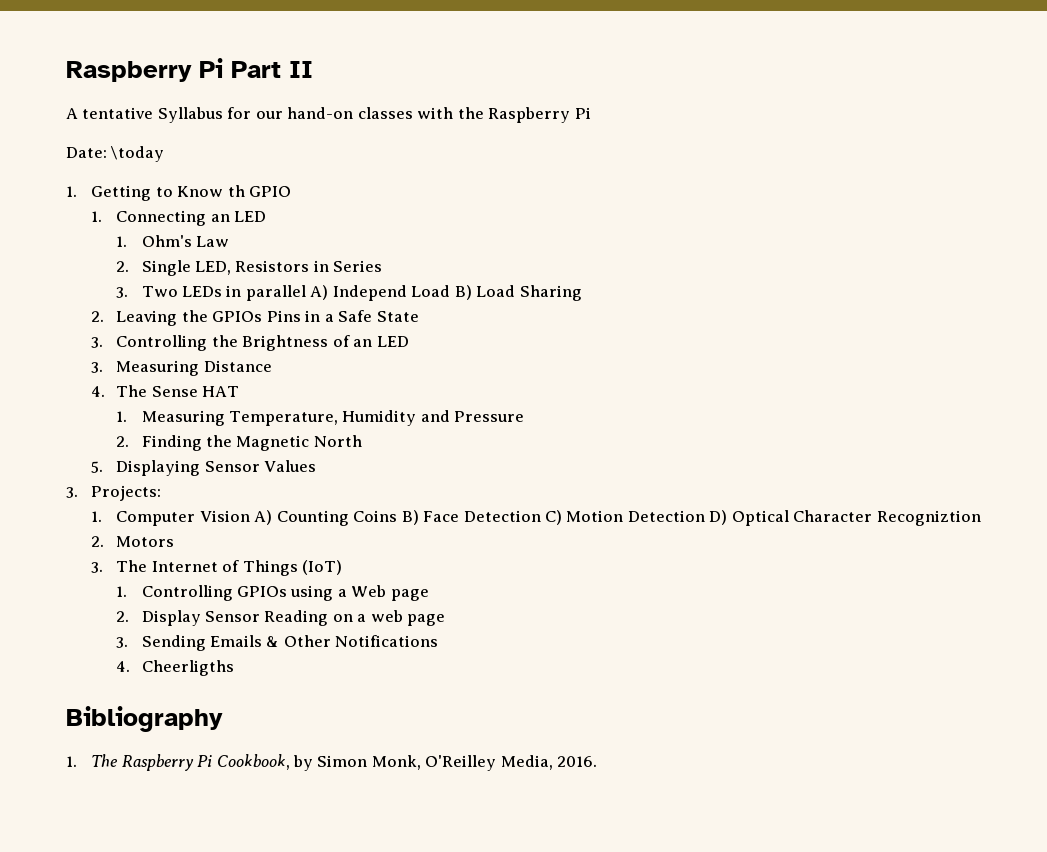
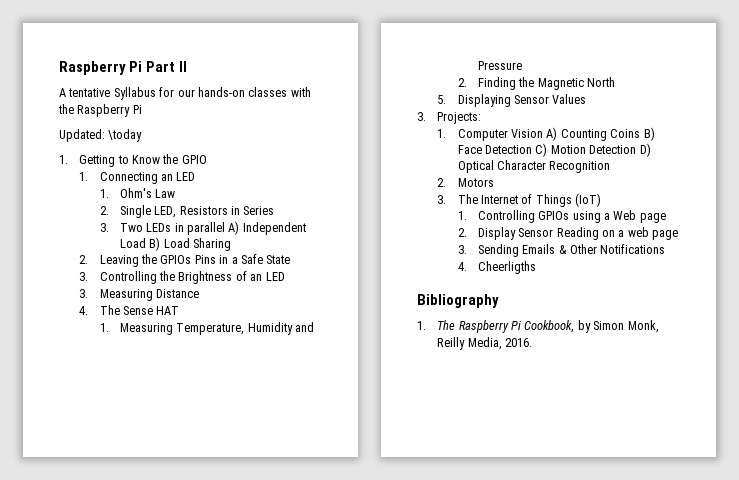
- A tentative Syllabus for our hand-on classes with the Raspberry Pi
+ A tentative Syllabus for our hands-on classes with the Raspberry Pi
- Date: \today
+ Updated: \today
- 1. Getting to Know th GPIO
+ 1. Getting to Know the GPIO
- 3. Two LEDs in parallel A) Independ Load B) Load Sharing
+ 3. Two LEDs in parallel A) Independent Load B) Load Sharing
- 1. Computer Vision A) Counting Coins B) Face Detection C) Motion Detection D) Optical Character Recogniztion
+ 1. Computer Vision A) Counting Coins B) Face Detection C) Motion Detection D) Optical Character Recognition
- 1. The Raspberry Pi Cookbook, by Simon Monk, O'Reilley Media, 2016.
+ 1. The Raspberry Pi Cookbook, by Simon Monk, Reilly Media, 2016.

